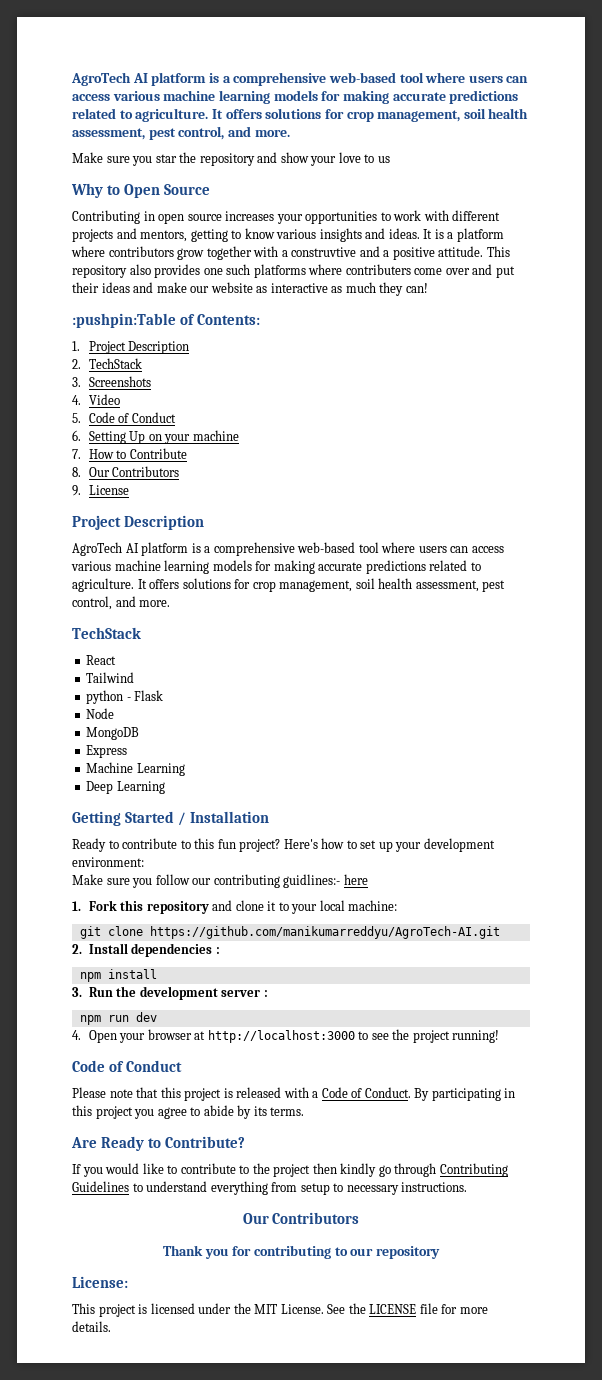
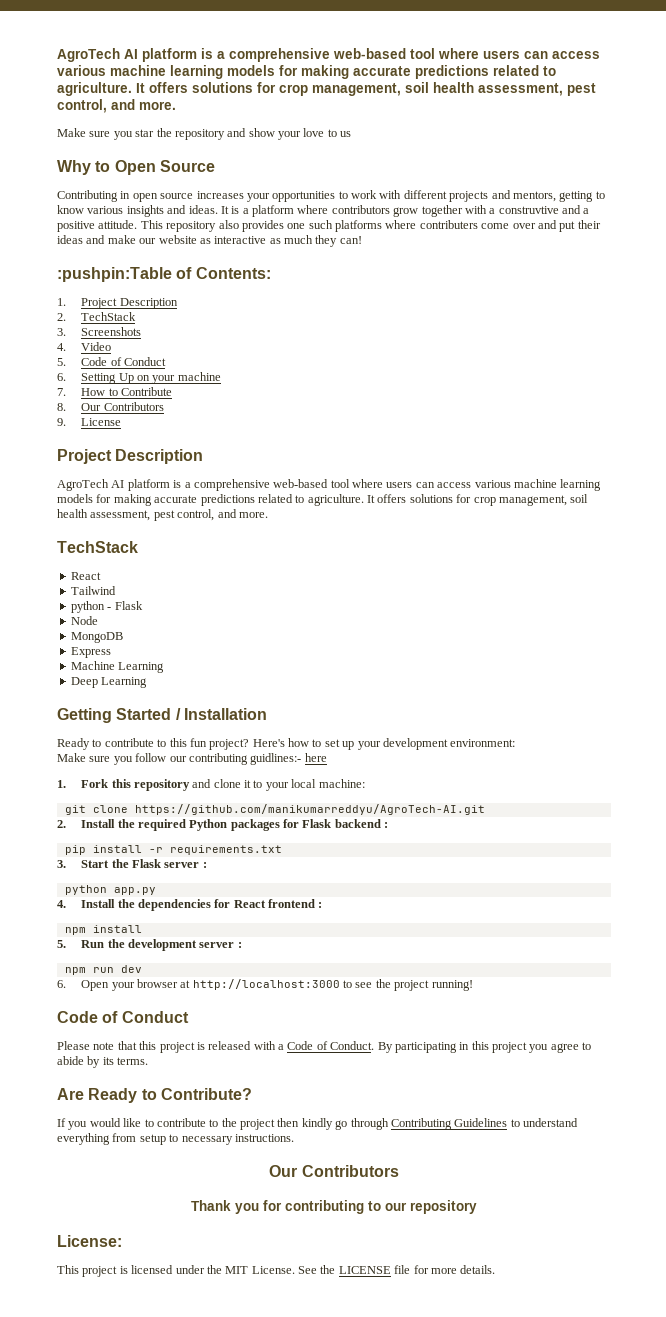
- 2. Install dependencies :
+ 2. Install the required Python packages for Flask backend :
+ pip install -r requirements.txt
+ 3. Start the Flask server :
+ python app.py
+ 4. Install the dependencies for React frontend :
- 3. Run the development server :
+ 5. Run the development server :
- 4. Open your browser at http://localhost:3000 to see the project running!
+ 6. Open your browser at http://localhost:3000 to see the project running!

